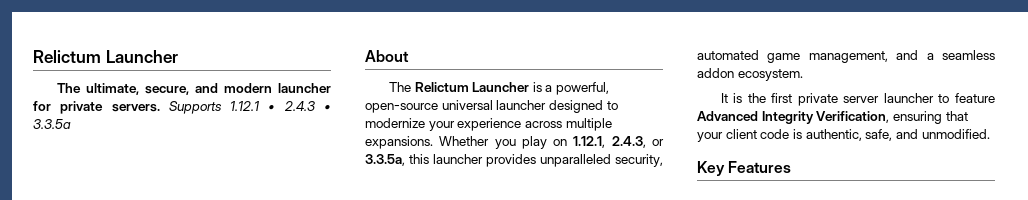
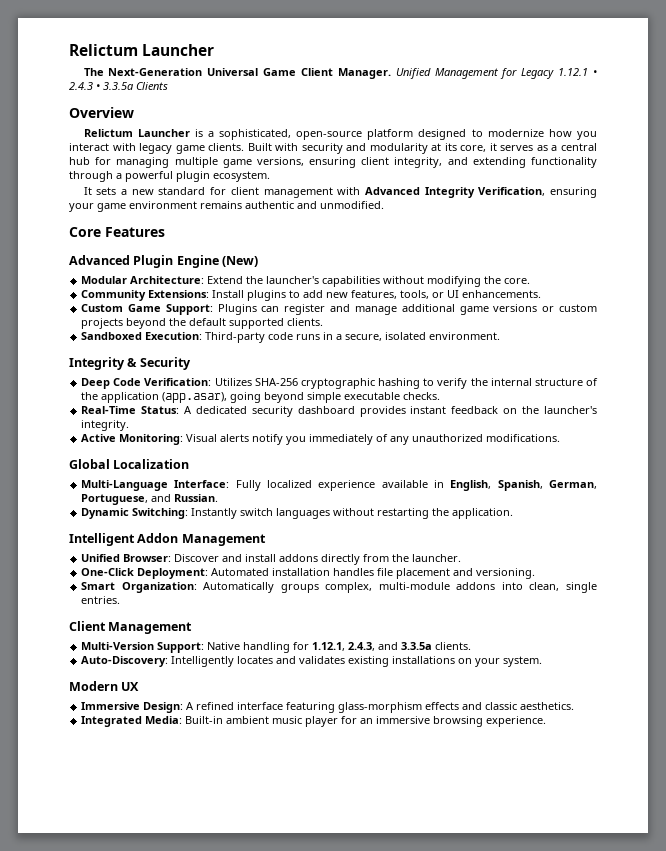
- The ultimate, secure, and modern launcher for private servers. Supports 1.12.1 • 2.4.3 • 3.3.5a
- About
- The Relictum Launcher is a powerful, open-source universal launcher designed to modernize your experience across multiple expansions. Whether you play on 1.12.1, 2.4.3, or 3.3.5a, this launcher provides unparalleled security, automated game management, and a seamless addon ecosystem.
- It is the first private server launcher to feature Advanced Integrity Verification, ensuring that your client code is authentic, safe, and unmodified.
+ The Next-Generation Universal Game Client Manager. Unified Management for Legacy 1.12.1 • 2.4.3 • 3.3.5a Clients
+ Overview
+ Relictum Launcher is a sophisticated, open-source platform designed to modernize how you interact with legacy game clients. Built with security and modularity at its core, it serves as a central hub for managing multiple game versions, ensuring client integrity, and extending functionality through a powerful plugin ecosystem.
+ It sets a new standard for client management with Advanced Integrity Verification, ensuring your game environment remains authentic and unmodified.
- Key Features
+ Core Features
+ Advanced Plugin Engine (New)
+ Modular Architecture: Extend the launcher's capabilities without modifying the core.
+ Community Extensions: Install plugins to add new features, tools, or UI enhancements.
+ Custom Game Support: Plugins can register and manage additional game versions or custom projects beyond the default supported clients.
+ Sandboxed Execution: Third-party code runs in a secure, isolated environment.
+ Integrity & Security
+ Deep Code Verification: Utilizes SHA-256 cryptographic hashing to verify the internal structure of the application (app.asar), going beyond simple executable checks.
+ Real-Time Status: A dedicated security dashboard provides instant feedback on the launcher's integrity.
+ Active Monitoring: Visual alerts notify you immediately of any unauthorized modifications.
+ Global Localization
+ Multi-Language Interface: Fully localized experience available in English, Spanish, German, Portuguese, and Russian.
+ Dynamic Switching: Instantly switch languages without restarting the application.
+ Intelligent Addon Management
+ Unified Browser: Discover and install addons directly from the launcher.
+ One-Click Deployment: Automated installation handles file placement and versioning.
+ Smart Organization: Automatically groups complex, multi-module addons into clean, single entries.
+ Client Management
+ Multi-Version Support: Native handling for 1.12.1, 2.4.3, and 3.3.5a clients.
+ Auto-Discovery: Intelligently locates and validates existing installations on your system.
+ Modern UX
+ Immersive Design: A refined interface featuring glass-morphism effects and classic aesthetics.
+ Integrated Media: Built-in ambient music player for an immersive browsing experience.

